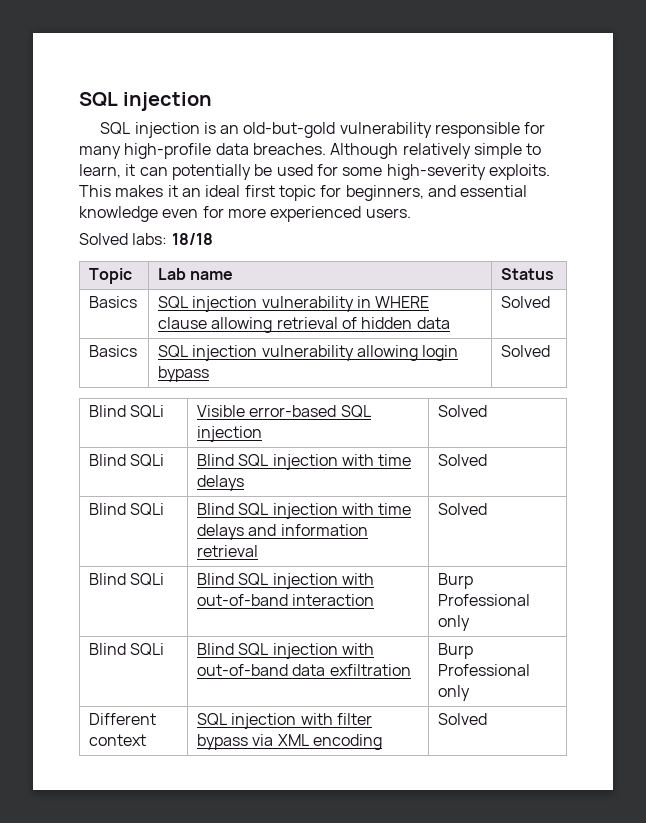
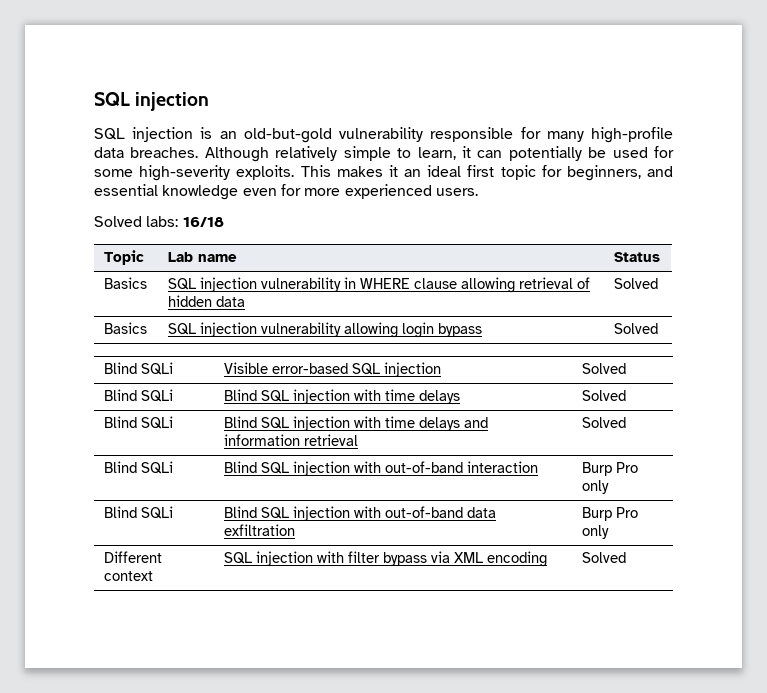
- Solved labs: 18/18
+ Solved labs: 16/18
- Blind SQLi | Blind SQL injection with out-of-band interaction | Burp Professional only
+ Blind SQLi | Blind SQL injection with out-of-band interaction | Burp Pro only
- Blind SQLi | Blind SQL injection with out-of-band data exfiltration | Burp Professional only
+ Blind SQLi | Blind SQL injection with out-of-band data exfiltration | Burp Pro only

